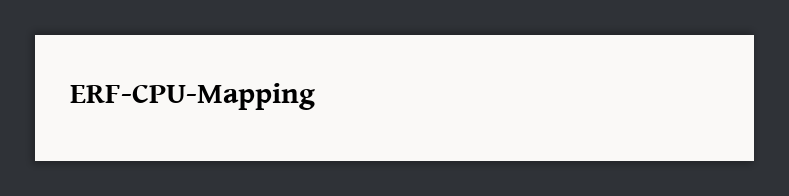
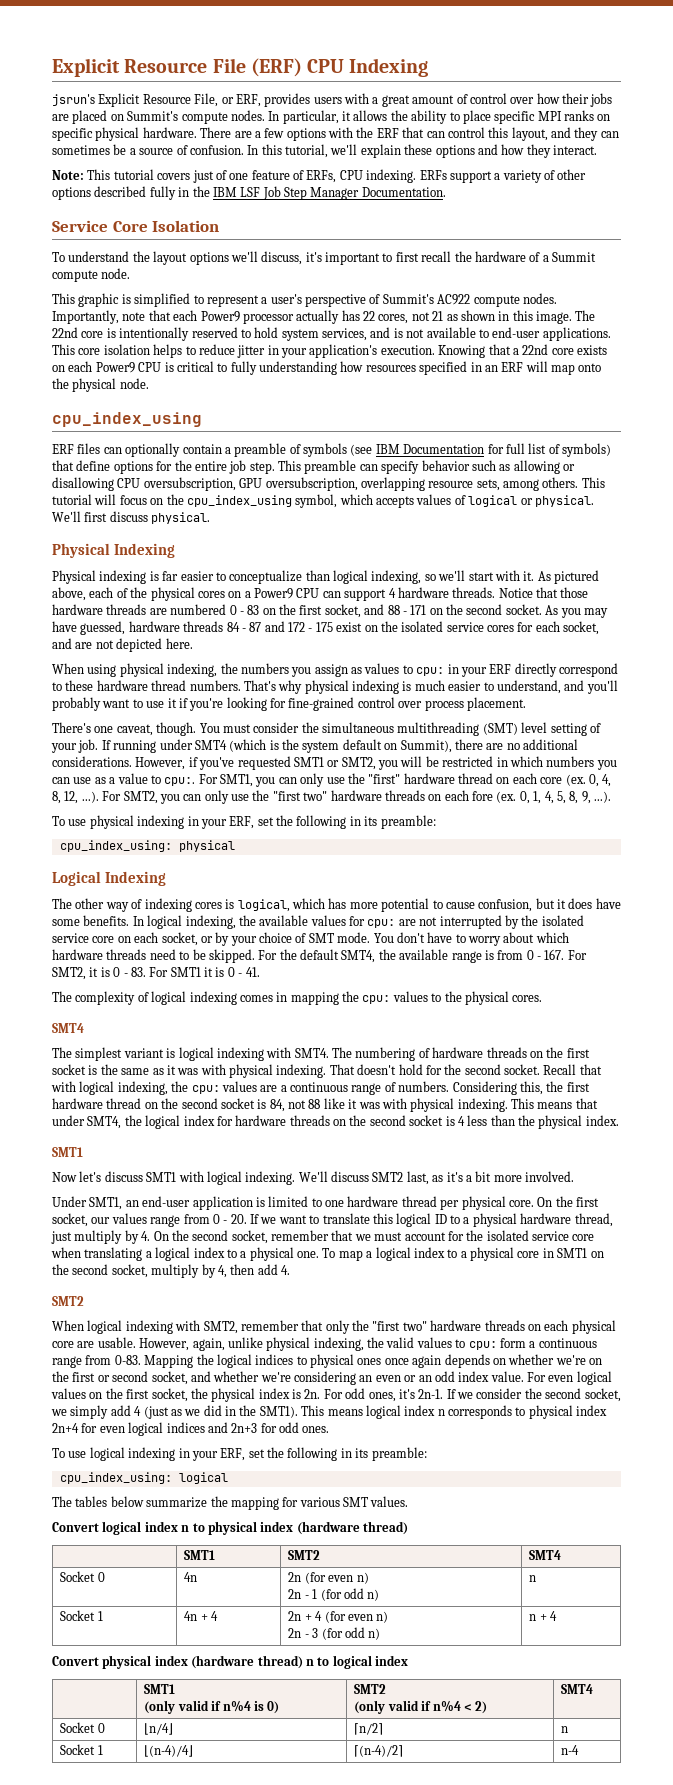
- ERF-CPU-Mapping
+ Explicit Resource File (ERF) CPU Indexing
+ jsrun's Explicit Resource File, or ERF, provides users with a great amount of control over how their jobs are placed on Summit's compute nodes. In particular, it allows the ability to place specific MPI ranks on specific physical hardware. There are a few options with the ERF that can control this layout, and they can sometimes be a source of confusion. In this tutorial, we'll explain these options and how they interact.
+ Note: This tutorial covers just of one feature of ERFs, CPU indexing. ERFs support a variety of other options described fully in the IBM LSF Job Step Manager Documentation.
+ Service Core Isolation
+ To understand the layout options we'll discuss, it's important to first recall the hardware of a Summit compute node.
+ This graphic is simplified to represent a user's perspective of Summit's AC922 compute nodes. Importantly, note that each Power9 processor actually has 22 cores, not 21 as shown in this image. The 22nd core is intentionally reserved to hold system services, and is not available to end-user applications. This core isolation helps to reduce jitter in your application's execution. Knowing that a 22nd core exists on each Power9 CPU is critical to fully understanding how resources specified in an ERF will map onto the physical node.
+ cpu_index_using
+ ERF files can optionally contain a preamble of symbols (see IBM Documentation for full list of symbols) that define options for the entire job step. This preamble can specify behavior such as allowing or disallowing CPU oversubscription, GPU oversubscription, overlapping resource sets, among others. This tutorial will focus on the cpu_index_using symbol, which accepts values of logical or physical. We'll first discuss physical.
+ Physical Indexing
+ Physical indexing is far easier to conceptualize than logical indexing, so we'll start with it. As pictured above, each of the physical cores on a Power9 CPU can support 4 hardware threads. Notice that those hardware threads are numbered 0 - 83 on the first socket, and 88 - 171 on the second socket. As you may have guessed, hardware threads 84 - 87 and 172 - 175 exist on the isolated service cores for each socket, and are not depicted here.
+ When using physical indexing, the numbers you assign as values to cpu: in your ERF directly correspond to these hardware thread numbers. That's why physical indexing is much easier to understand, and you'll probably want to use it if you're looking for fine-grained control over process placement.
+ There's one caveat, though. You must consider the simultaneous multithreading (SMT) level setting of your job. If running under SMT4 (which is the system default on Summit), there are no additional considerations. However, if you've requested SMT1 or SMT2, you will be restricted in which numbers you can use as a value to cpu:. For SMT1, you can only use the "first" hardware thread on each core (ex. 0, 4, 8, 12, ...). For SMT2, you can only use the "first two" hardware threads on each fore (ex. 0, 1, 4, 5, 8, 9, ...).
+ To use physical indexing in your ERF, set the following in its preamble:
+ cpu_index_using: physical
+ Logical Indexing
+ The other way of indexing cores is logical, which has more potential to cause confusion, but it does have some benefits. In logical indexing, the available values for cpu: are not interrupted by the isolated service core on each socket, or by your choice of SMT mode. You don't have to worry about which hardware threads need to be skipped. For the default SMT4, the available range is from 0 - 167. For SMT2, it is 0 - 83. For SMT1 it is 0 - 41.
+ The complexity of logical indexing comes in mapping the cpu: values to the physical cores.
+ SMT4
+ The simplest variant is logical indexing with SMT4. The numbering of hardware threads on the first socket is the same as it was with physical indexing. That doesn't hold for the second socket. Recall that with logical indexing, the cpu: values are a continuous range of numbers. Considering this, the first hardware thread on the second socket is 84, not 88 like it was with physical indexing. This means that under SMT4, the logical index for hardware threads on the second socket is 4 less than the physical index.
+ SMT1
+ Now let's discuss SMT1 with logical indexing. We'll discuss SMT2 last, as it's a bit more involved.
+ Under SMT1, an end-user application is limited to one hardware thread per physical core. On the first socket, our values range from 0 - 20. If we want to translate this logical ID to a physical hardware thread, just multiply by 4. On the second socket, remember that we must account for the isolated service core when translating a logical index to a physical one. To map a logical index to a physical core in SMT1 on the second socket, multiply by 4, then add 4.
+ SMT2
+ When logical indexing with SMT2, remember that only the "first two" hardware threads on each physical core are usable. However, again, unlike physical indexing, the valid values to cpu: form a continuous range from 0-83. Mapping the logical indices to physical ones once again depends on whether we're on the first or second socket, and whether we're considering an even or an odd index value. For even logical values on the first socket, the physical index is 2n. For odd ones, it's 2n-1. If we consider the second socket, we simply add 4 (just as we did in the SMT1). This means logical index n corresponds to physical index 2n+4 for even logical indices and 2n+3 for odd ones.
+ To use logical indexing in your ERF, set the following in its preamble:
+ cpu_index_using: logical
+ The tables below summarize the mapping for various SMT values.
+ Convert logical index n to physical index (hardware thread)
+ | SMT1 | SMT2 | SMT4
+ Socket 0 | 4n | 2n (for even n)
+ 2n - 1 (for odd n) | n
+ Socket 1 | 4n + 4 | 2n + 4 (for even n)
+ 2n - 3 (for odd n) | n + 4
+ Convert physical index (hardware thread) n to logical index
+ | SMT1
+ (only valid if n%4 is 0) | SMT2
+ (only valid if n%4 < 2) | SMT4
+ Socket 0 | ⌊n/4⌋ | ⌈n/2⌉ | n
+ Socket 1 | ⌊(n-4)/4⌋ | ⌈(n-4)/2⌉ | n-4

